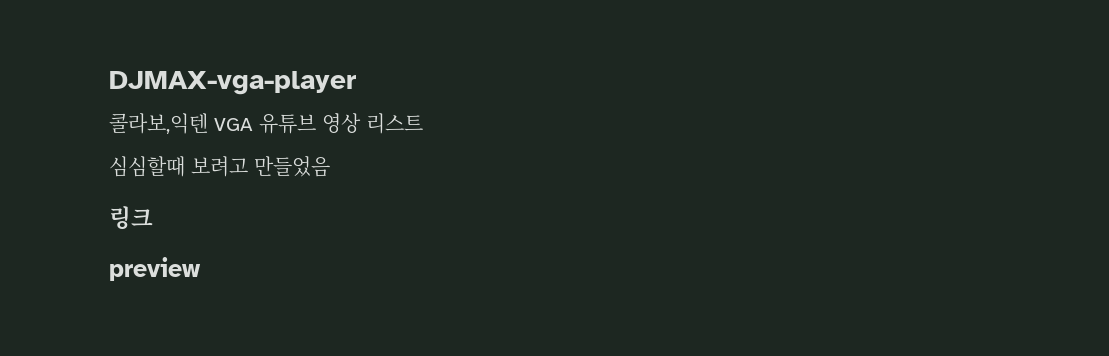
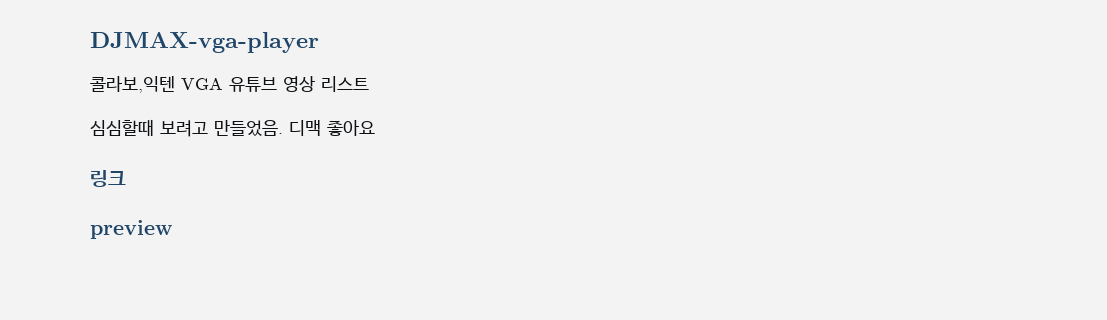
- 심심할때 보려고 만들었음
+ 심심할때 보려고 만들었음. 디맥 좋아요

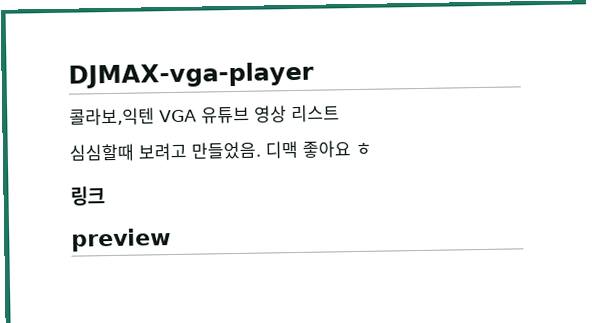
- 디맥 좋아요
+ 디맥 좋아요 ㅎ

